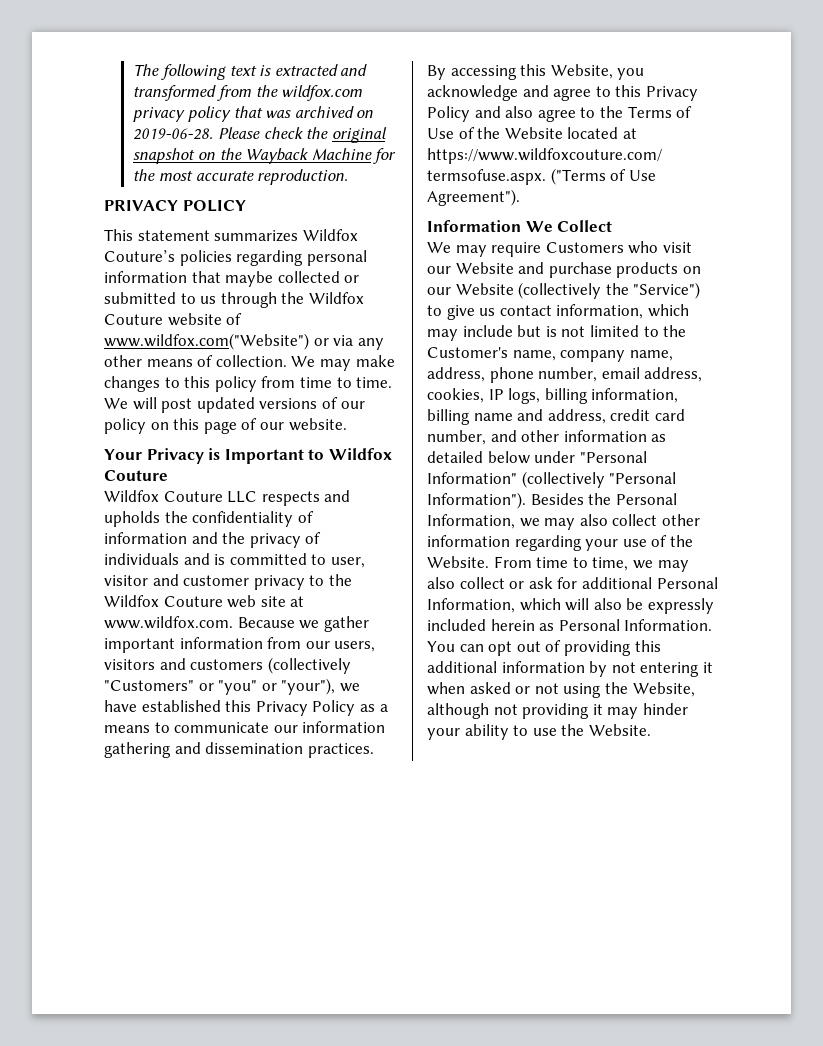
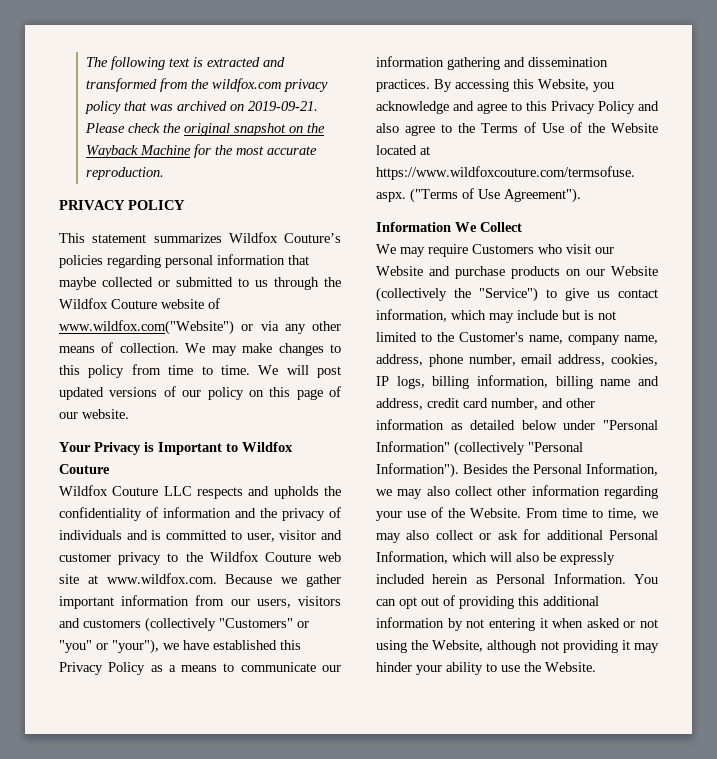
- The following text is extracted and transformed from the wildfox.com privacy policy that was archived on 2019-06-28.
+ The following text is extracted and transformed from the wildfox.com privacy policy that was archived on 2019-09-21.

